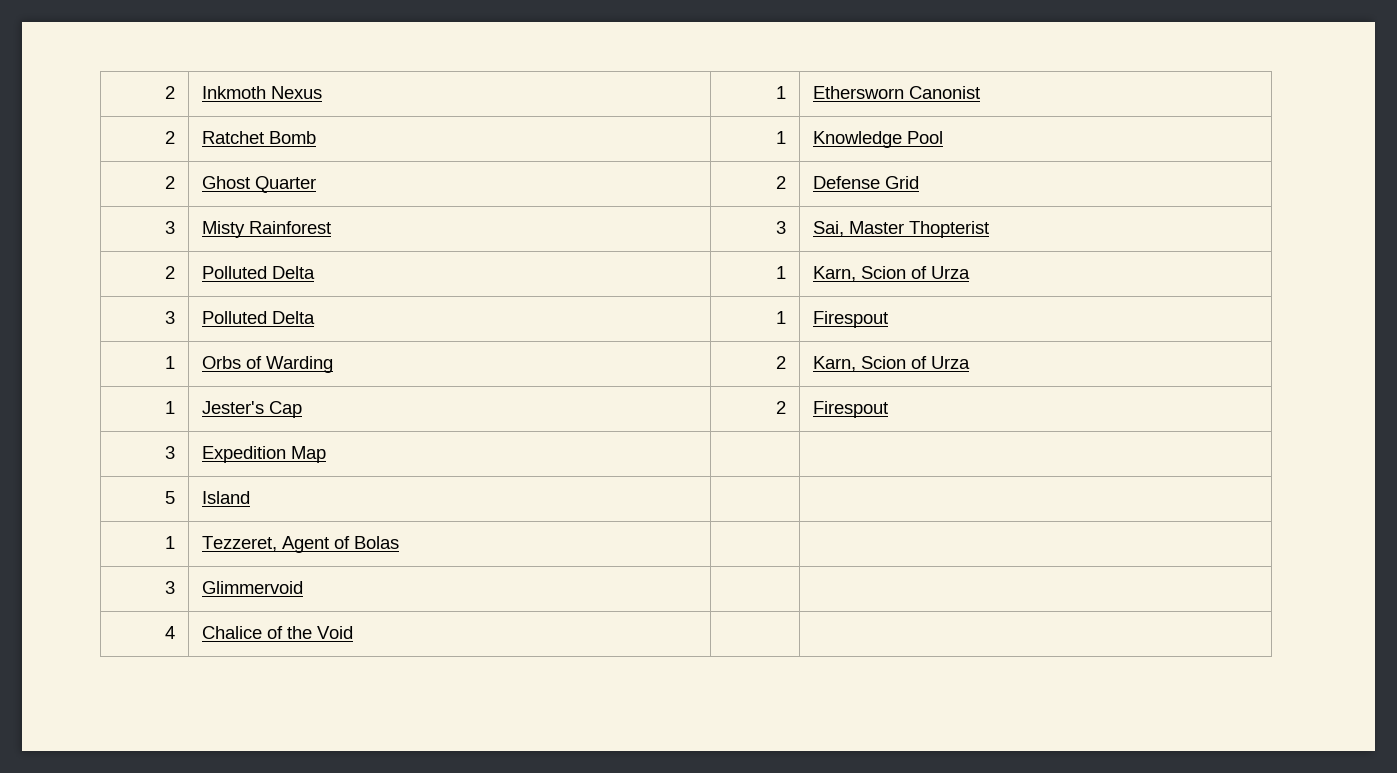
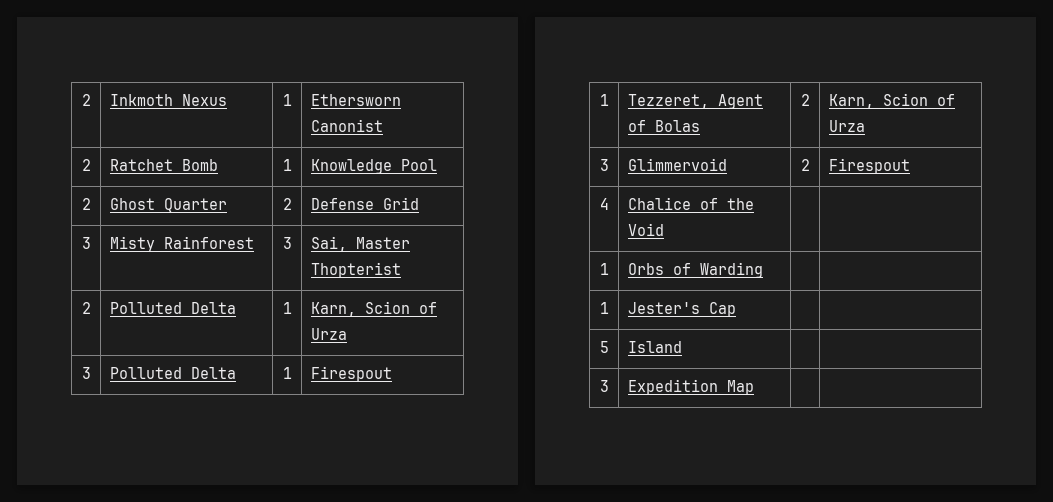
- 1 | Orbs of Warding | 2 | Karn, Scion of Urza
+ 1 | Tezzeret, Agent of Bolas | 2 | Karn, Scion of Urza
- 1 | Jester's Cap | 2 | Firespout
+ 3 | Glimmervoid | 2 | Firespout
+ 4 | Chalice of the Void | |
+ 1 | Orbs of Warding | |
+ 1 | Jester's Cap | |
+ 5 | Island | |
  3 | Expedition Map | |
- 5 | Island | |
- 1 | Tezzeret, Agent of Bolas | |
- 3 | Glimmervoid | |
- 4 | Chalice of the Void | |

